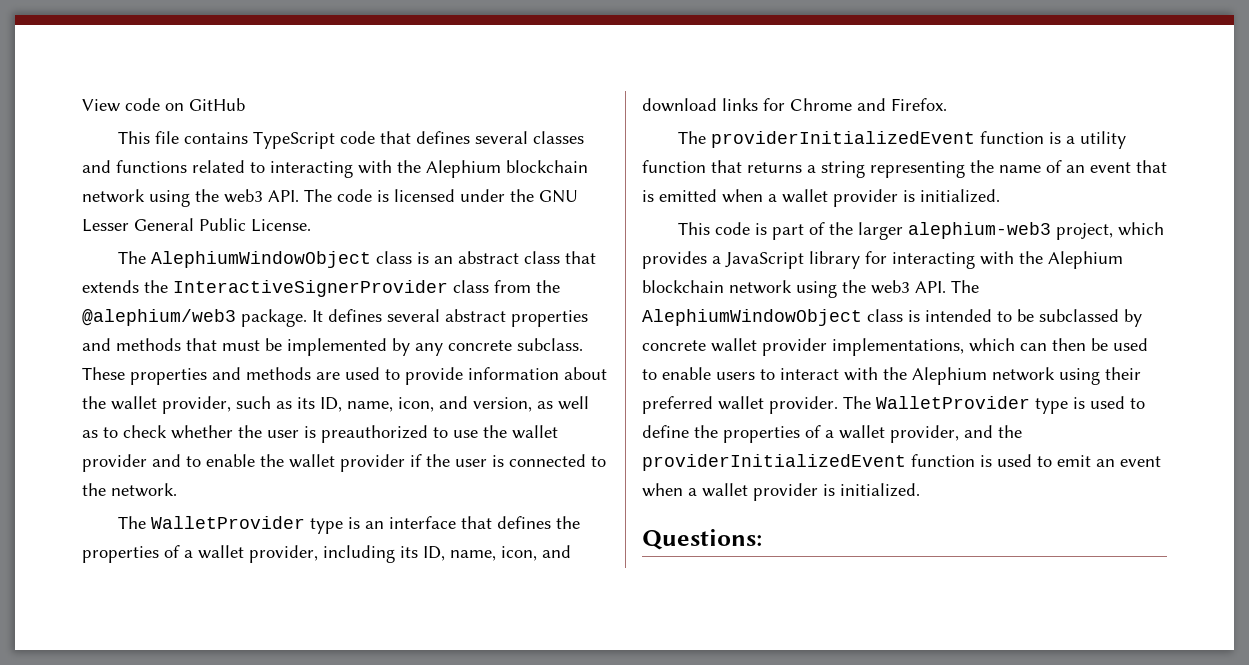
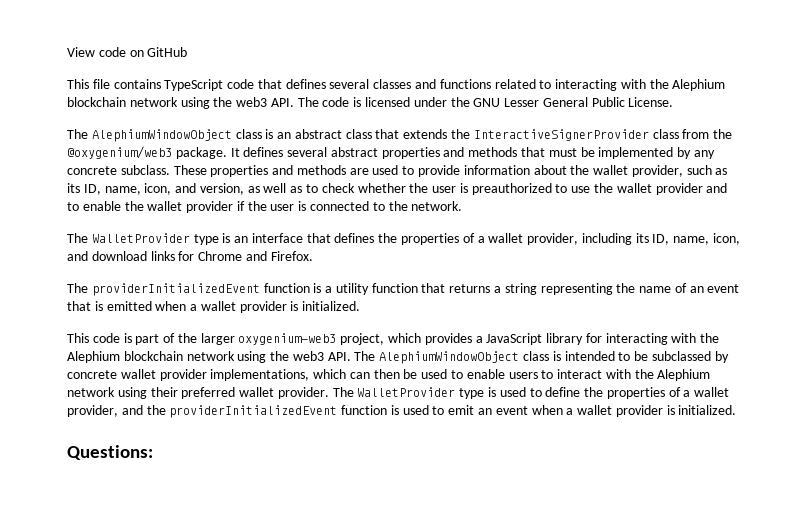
- The AlephiumWindowObject class is an abstract class that extends the InteractiveSignerProvider class from the @alephium/web3 package.
+ The AlephiumWindowObject class is an abstract class that extends the InteractiveSignerProvider class from the @oxygenium/web3 package.
- This code is part of the larger alephium-web3 project, which provides a JavaScript library for interacting with the Alephium blockchain network using the web3 API. The AlephiumWindowObject class is intended to be subclassed by concrete wallet provider implementations, which can then be used to enable users to interact with the Alephium network using their preferred wallet provider.
+ This code is part of the larger oxygenium-web3 project, which provides a JavaScript library for interacting with the Alephium blockchain network using the web3 API. The AlephiumWindowObject class is intended to be subclassed by concrete wallet provider implementations, which can then be used to enable users to interact with the Alephium network using their preferred wallet provider.

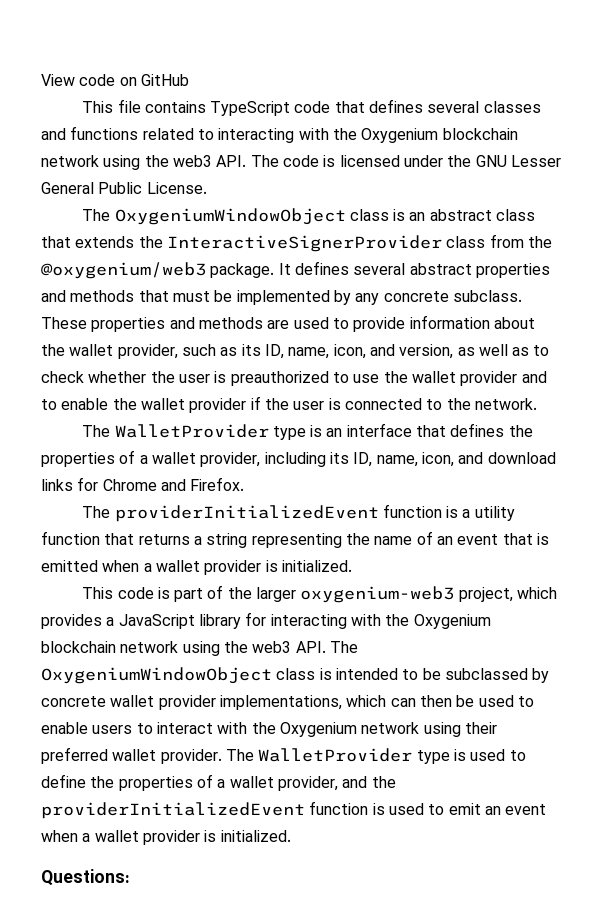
- This file contains TypeScript code that defines several classes and functions related to interacting with the Alephium blockchain network using the web3 API. The code is licensed under the GNU Lesser General Public License.
+ This file contains TypeScript code that defines several classes and functions related to interacting with the Oxygenium blockchain network using the web3 API. The code is licensed under the GNU Lesser General Public License.
- The AlephiumWindowObject class is an abstract class that extends the InteractiveSignerProvider class from the @oxygenium/web3 package.
+ The OxygeniumWindowObject class is an abstract class that extends the InteractiveSignerProvider class from the @oxygenium/web3 package.
- This code is part of the larger oxygenium-web3 project, which provides a JavaScript library for interacting with the Alephium blockchain network using the web3 API. The AlephiumWindowObject class is intended to be subclassed by concrete wallet provider implementations, which can then be used to enable users to interact with the Alephium network using their preferred wallet provider.
+ This code is part of the larger oxygenium-web3 project, which provides a JavaScript library for interacting with the Oxygenium blockchain network using the web3 API. The OxygeniumWindowObject class is intended to be subclassed by concrete wallet provider implementations, which can then be used to enable users to interact with the Oxygenium network using their preferred wallet provider.

